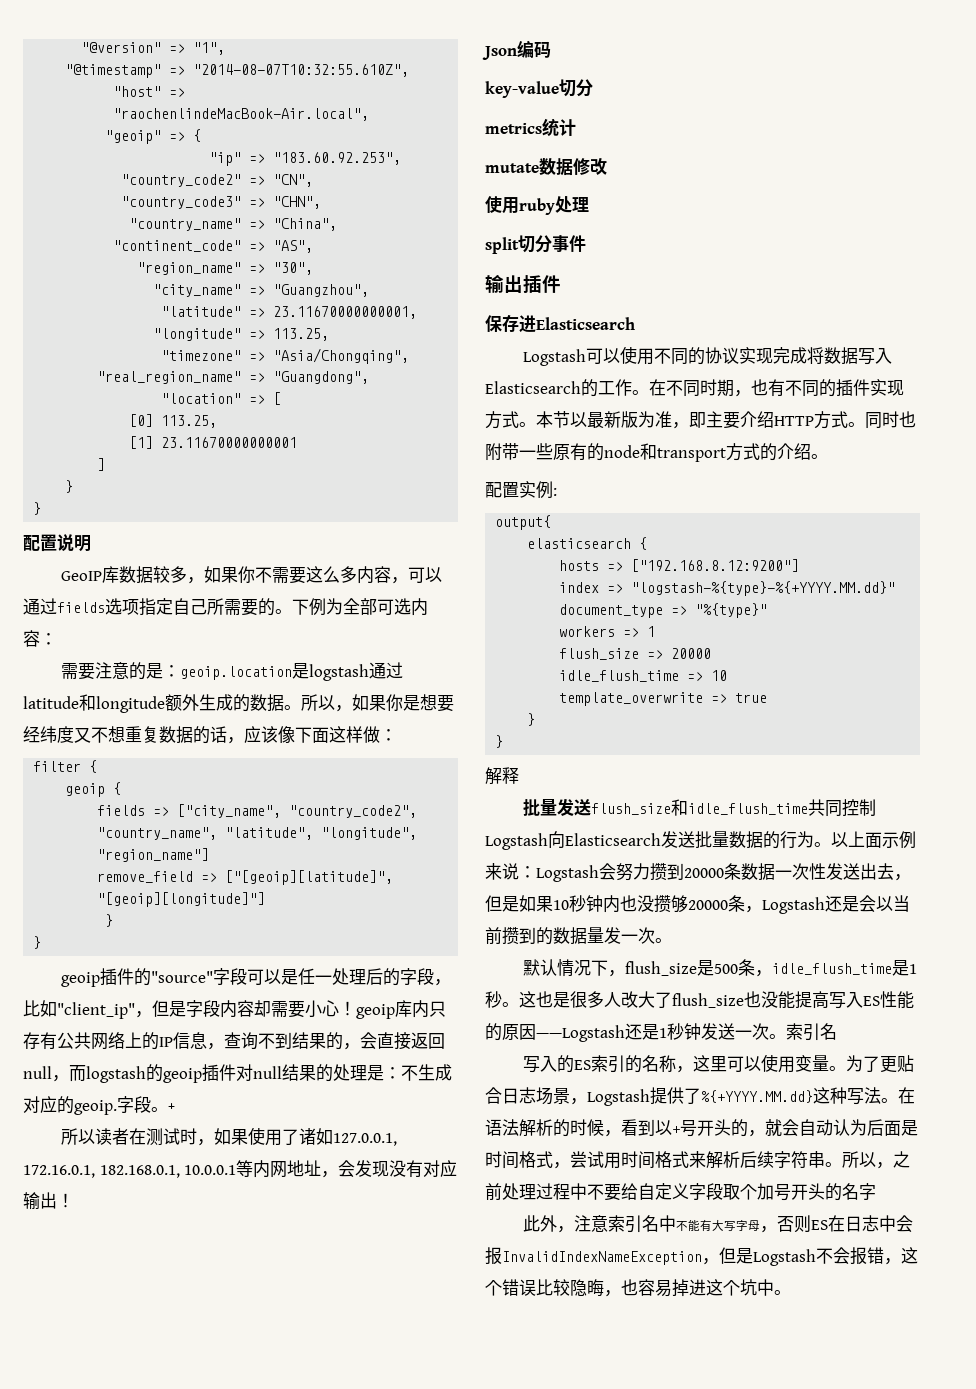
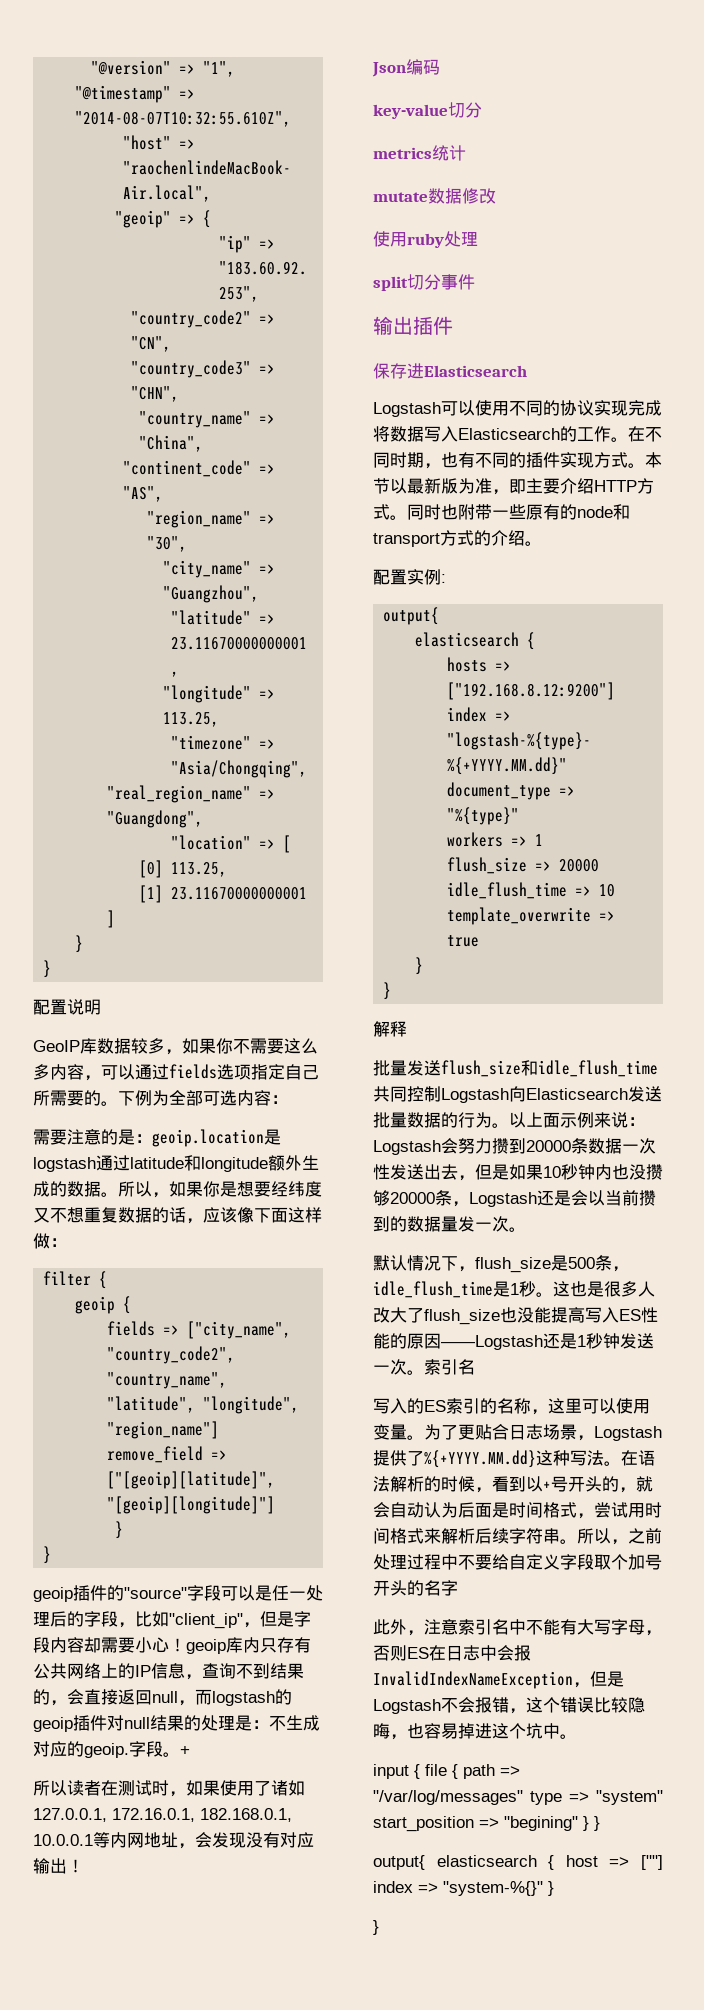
+ input { file { path => "/var/log/messages" type => "system" start_position => "begining" } }
+ output{ elasticsearch { host => [""] index => "system-%{}" }
+ }

